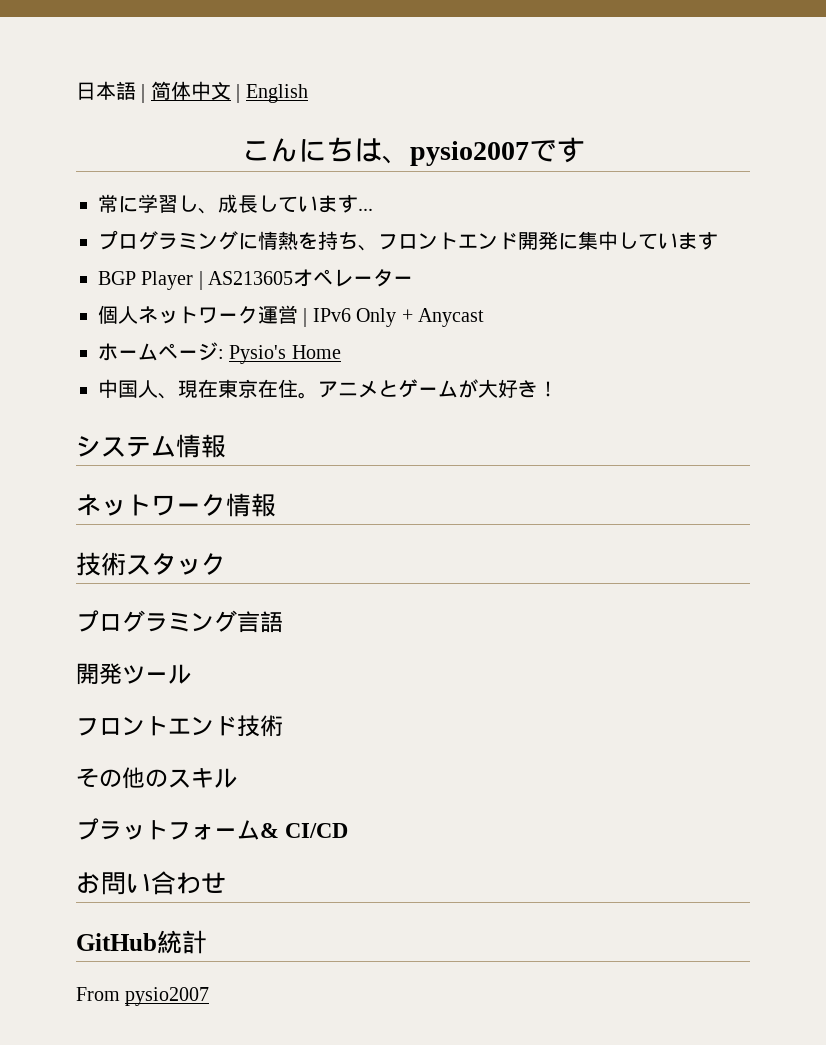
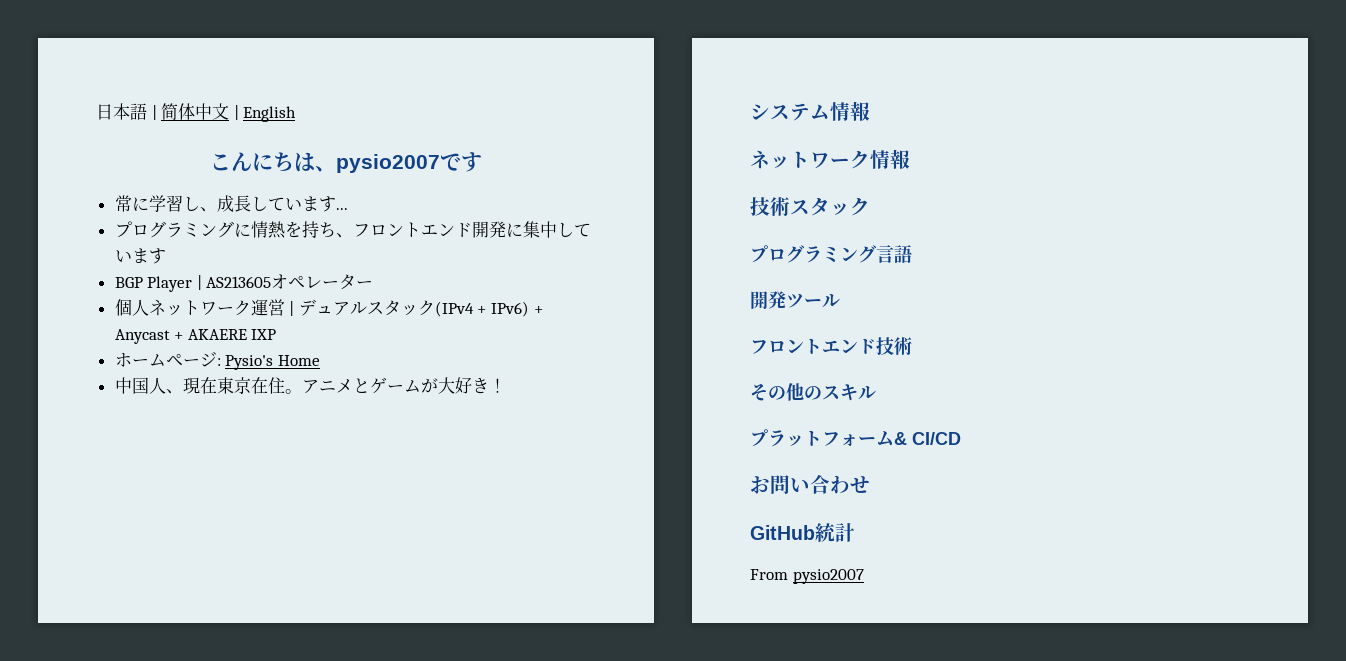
- 個人ネットワーク運営 | IPv6 Only + Anycast
+ 個人ネットワーク運営 | デュアルスタック(IPv4 + IPv6) + Anycast + AKAERE IXP

